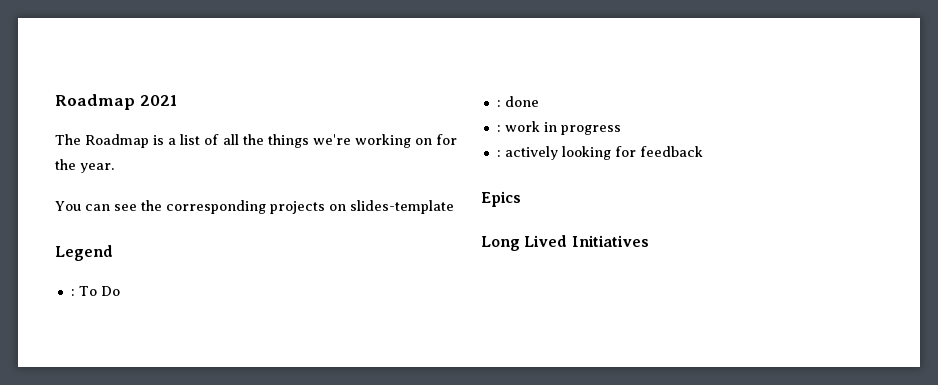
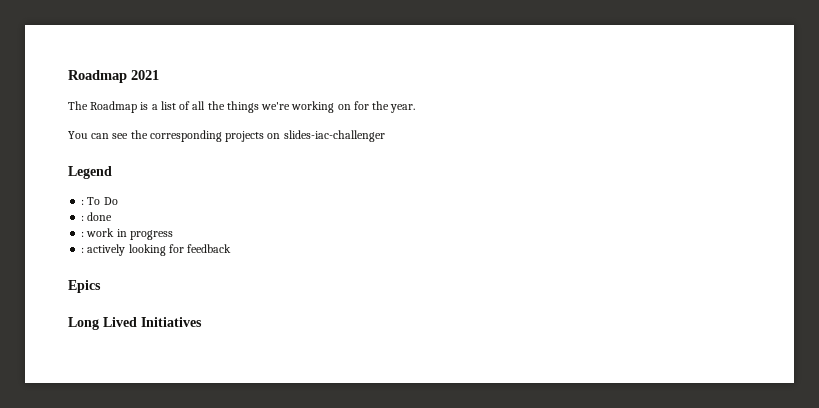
- You can see the corresponding projects on slides-template
+ You can see the corresponding projects on slides-iac-challenger

